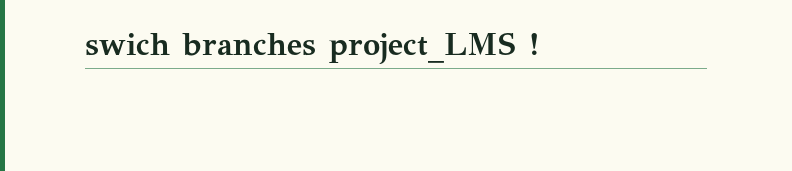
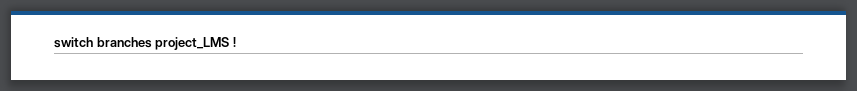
- swich branches project_LMS !
+ switch branches project_LMS !

